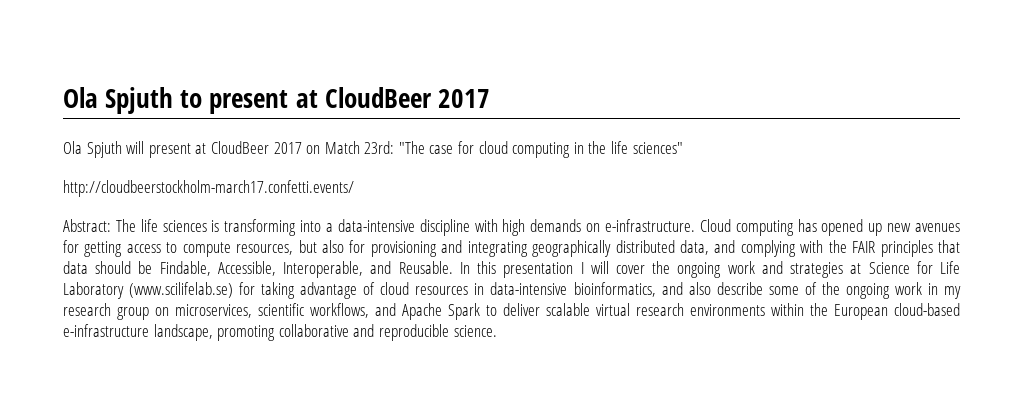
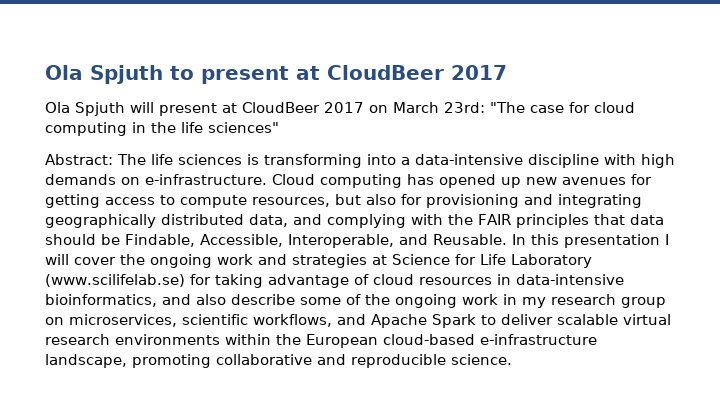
- Ola Spjuth will present at CloudBeer 2017 on Match 23rd: "The case for cloud computing in the life sciences"
+ Ola Spjuth will present at CloudBeer 2017 on March 23rd: "The case for cloud computing in the life sciences"
- http://cloudbeerstockholm-march17.confetti.events/

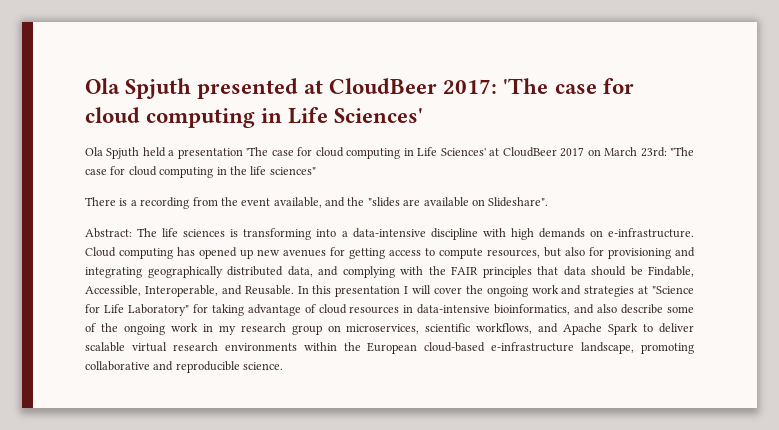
- Ola Spjuth to present at CloudBeer 2017
- Ola Spjuth will present at CloudBeer 2017 on March 23rd: "The case for cloud computing in the life sciences"
+ Ola Spjuth presented at CloudBeer 2017: 'The case for cloud computing in Life Sciences'
+ Ola Spjuth held a presentation 'The case for cloud computing in Life Sciences' at CloudBeer 2017 on March 23rd: "The case for cloud computing in the life sciences"
+ There is a recording from the event available, and the "slides are available on Slideshare".
- In this presentation I will cover the ongoing work and strategies at Science for Life Laboratory (www.scilifelab.se) for taking advantage of cloud resources in data-intensive bioinformatics, and also describe some of the ongoing work in my research group on microservices, scientific workflows, and Apache Spark to deliver scalable virtual research environments within the European cloud-based e-infrastructure landscape, promoting collaborative and reproducible science.
+ In this presentation I will cover the ongoing work and strategies at "Science for Life Laboratory" for taking advantage of cloud resources in data-intensive bioinformatics, and also describe some of the ongoing work in my research group on microservices, scientific workflows, and Apache Spark to deliver scalable virtual research environments within the European cloud-based e-infrastructure landscape, promoting collaborative and reproducible science.

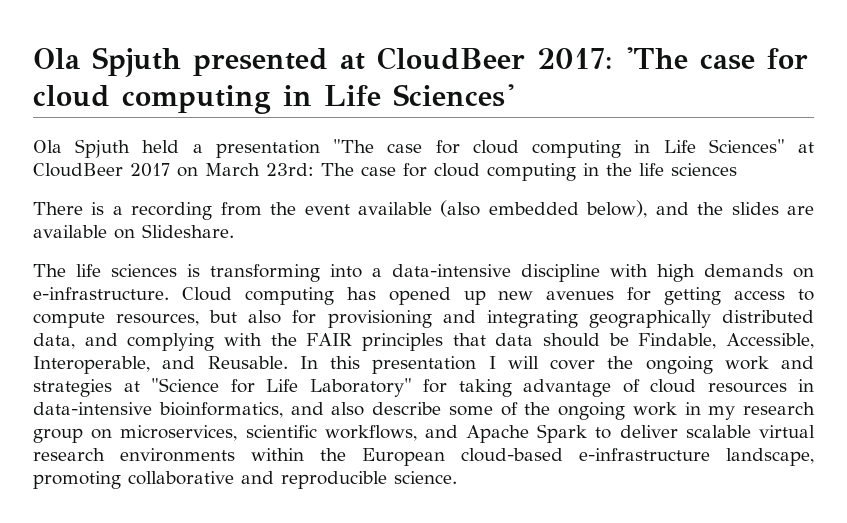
- Ola Spjuth held a presentation 'The case for cloud computing in Life Sciences' at CloudBeer 2017 on March 23rd: "The case for cloud computing in the life sciences"
+ Ola Spjuth held a presentation "The case for cloud computing in Life Sciences" at CloudBeer 2017 on March 23rd: The case for cloud computing in the life sciences
- There is a recording from the event available, and the "slides are available on Slideshare".
- Abstract: The life sciences is transforming into a data-intensive discipline with high demands on e-infrastructure.
+ There is a recording from the event available (also embedded below), and the slides are available on Slideshare.
+ The life sciences is transforming into a data-intensive discipline with high demands on e-infrastructure.

